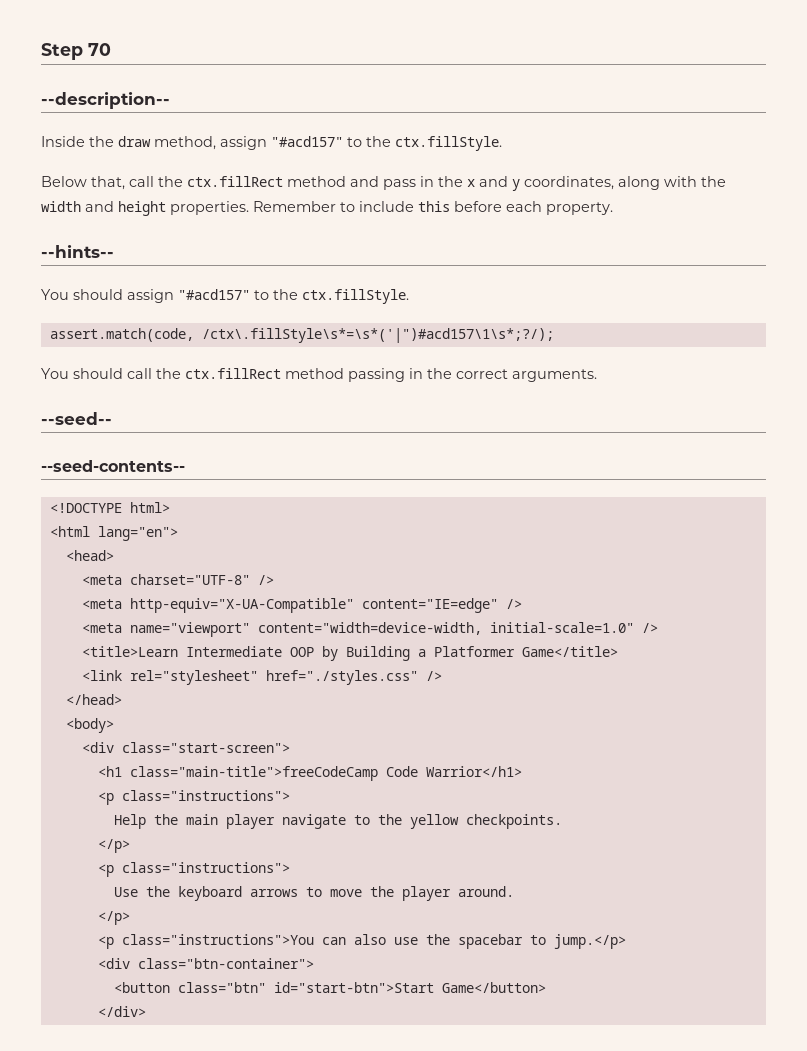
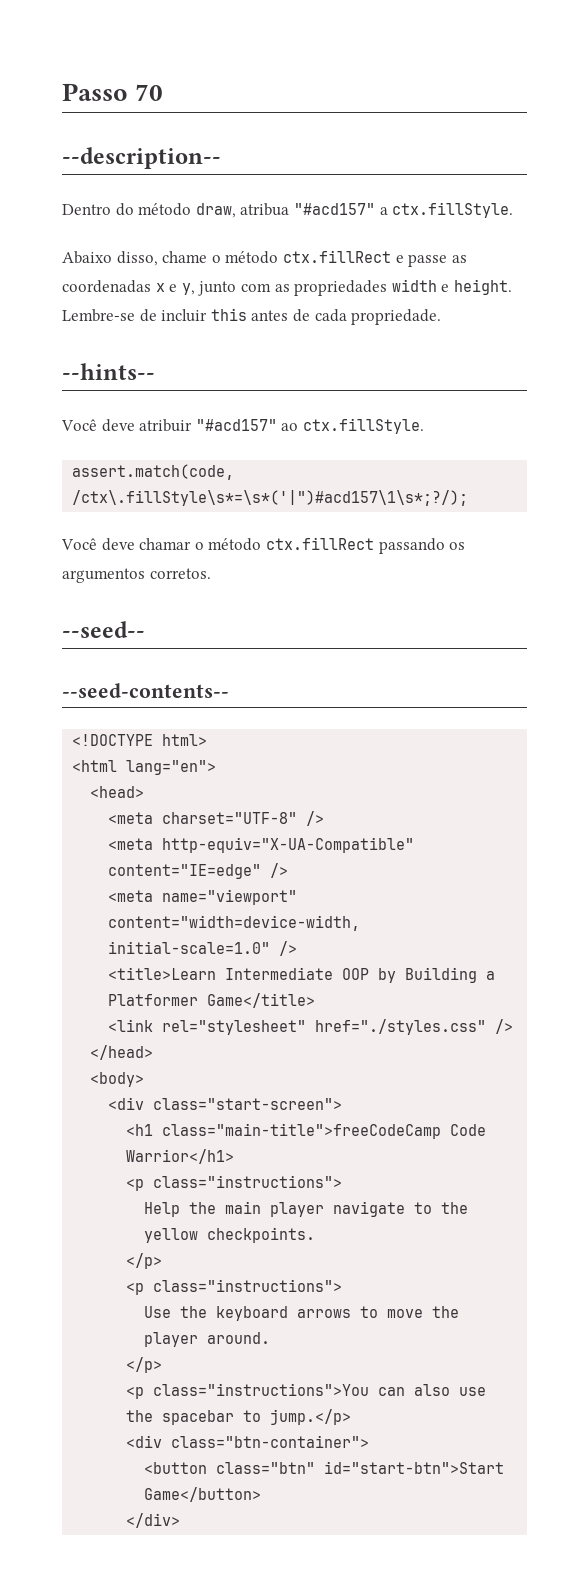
- Step 70
+ Passo 70
- Inside the draw method, assign "#acd157" to the ctx.fillStyle.
- Below that, call the ctx.fillRect method and pass in the x and y coordinates, along with the width and height properties. Remember to include this before each property.
+ Dentro do método draw, atribua "#acd157" a ctx.fillStyle.
+ Abaixo disso, chame o método ctx.fillRect e passe as coordenadas x e y, junto com as propriedades width e height. Lembre-se de incluir this antes de cada propriedade.
  --hints--
- You should assign "#acd157" to the ctx.fillStyle.
+ Você deve atribuir "#acd157" ao ctx.fillStyle.
  assert.match(code, /ctx\.fillStyle\s*=\s*('|")#acd157\1\s*;?/);
- You should call the ctx.fillRect method passing in the correct arguments.
+ Você deve chamar o método ctx.fillRect passando os argumentos corretos.

